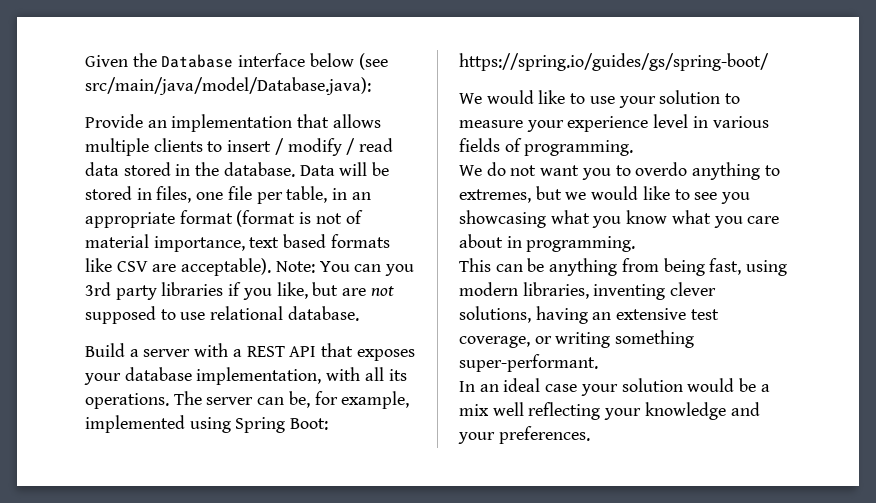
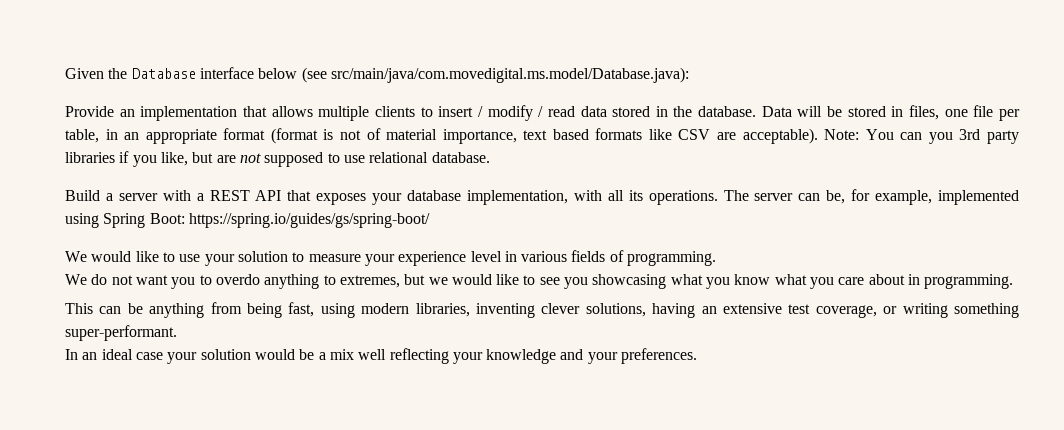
- Given the Database interface below (see src/main/java/model/Database.java):
+ Given the Database interface below (see src/main/java/com.movedigital.ms.model/Database.java):

